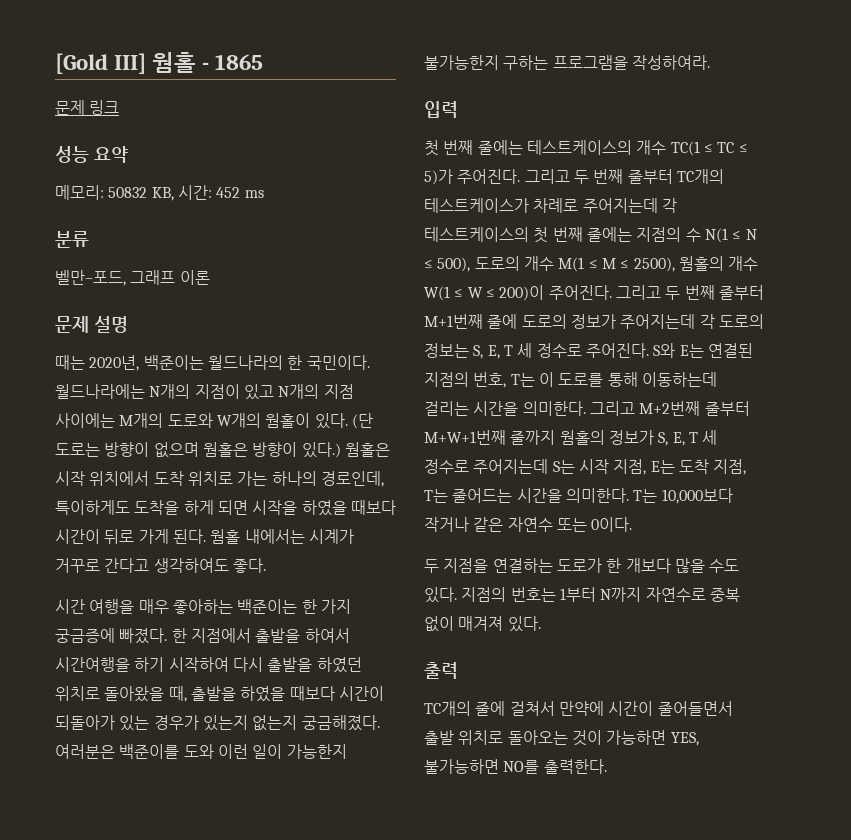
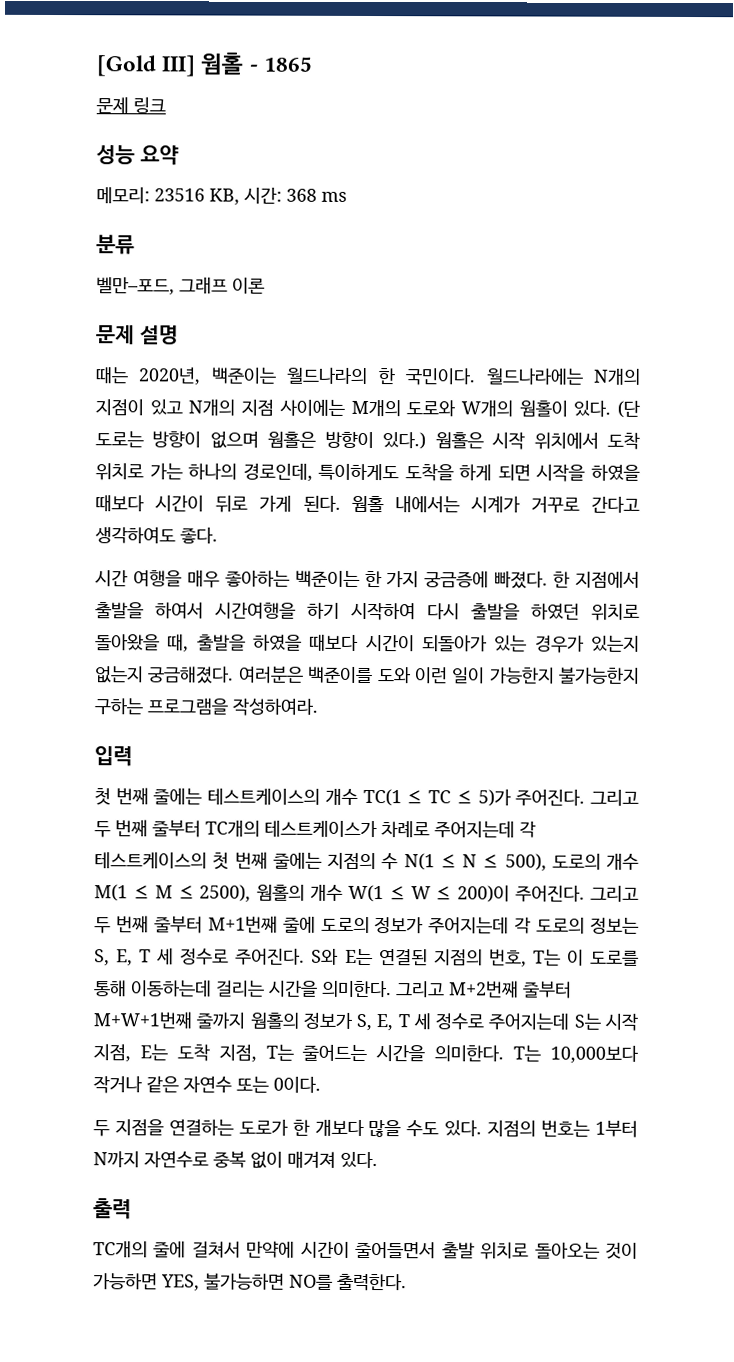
- 메모리: 50832 KB, 시간: 452 ms
+ 메모리: 23516 KB, 시간: 368 ms

